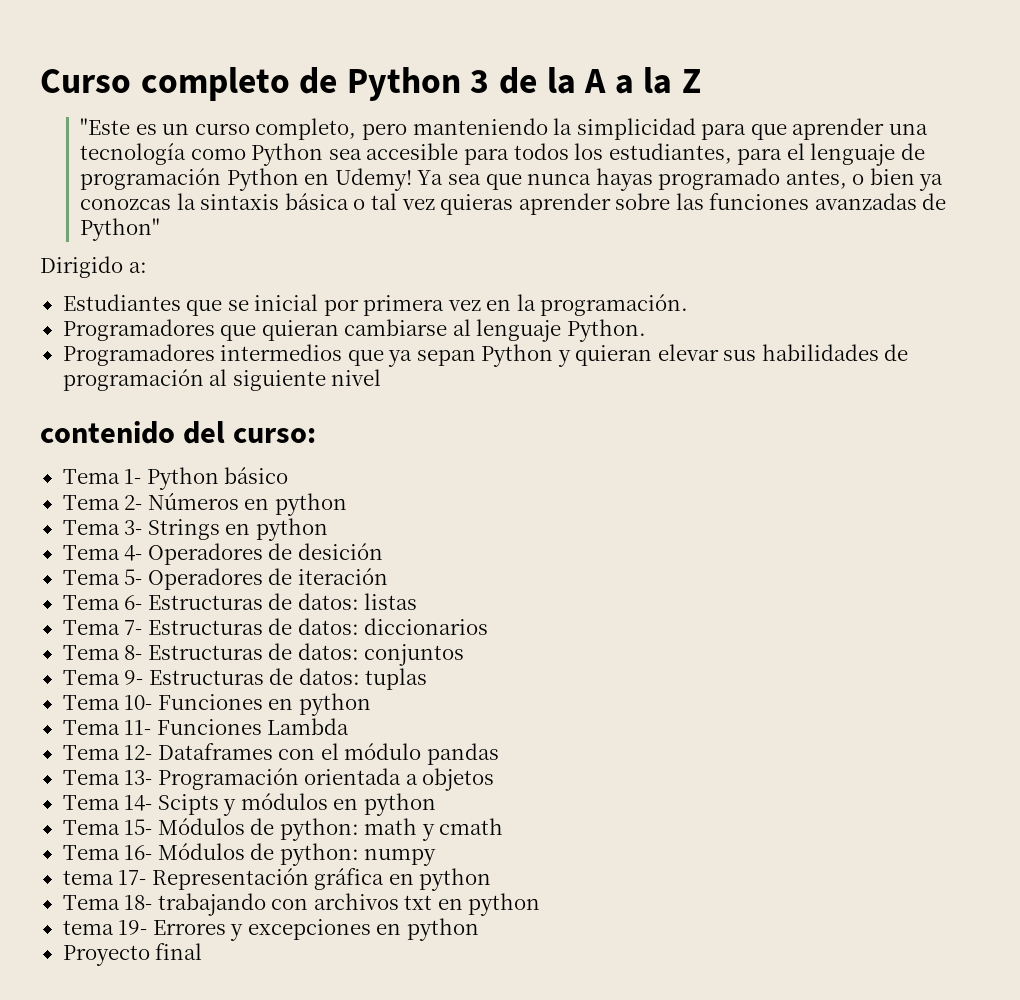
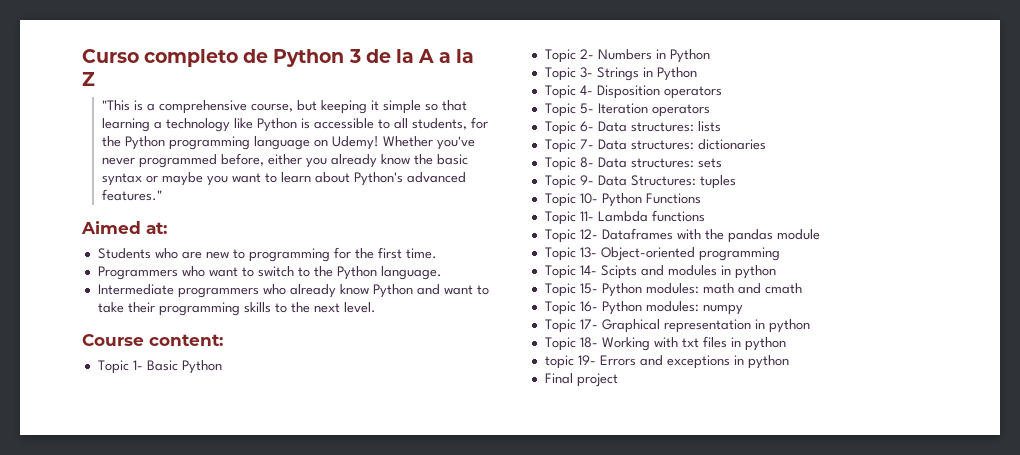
- "Este es un curso completo, pero manteniendo la simplicidad para que aprender una tecnología como Python sea accesible para todos los estudiantes, para el lenguaje de programación Python en Udemy! Ya sea que nunca hayas programado antes, o bien ya conozcas la sintaxis básica o tal vez quieras aprender sobre las funciones avanzadas de Python"
- Dirigido a:
- Estudiantes que se inicial por primera vez en la programación.
- Programadores que quieran cambiarse al lenguaje Python.
- Programadores intermedios que ya sepan Python y quieran elevar sus habilidades de programación al siguiente nivel
- contenido del curso:
- Tema 1- Python básico
- Tema 2- Números en python
- Tema 3- Strings en python
- Tema 4- Operadores de desición
- Tema 5- Operadores de iteración
- Tema 6- Estructuras de datos: listas
- Tema 7- Estructuras de datos: diccionarios
- Tema 8- Estructuras de datos: conjuntos
- Tema 9- Estructuras de datos: tuplas
- Tema 10- Funciones en python
- Tema 11- Funciones Lambda
- Tema 12- Dataframes con el módulo pandas
- Tema 13- Programación orientada a objetos
- Tema 14- Scipts y módulos en python
- Tema 15- Módulos de python: math y cmath
- Tema 16- Módulos de python: numpy
- tema 17- Representación gráfica en python
- Tema 18- trabajando con archivos txt en python
- tema 19- Errores y excepciones en python
- Proyecto final
+ "This is a comprehensive course, but keeping it simple so that learning a technology like Python is accessible to all students, for the Python programming language on Udemy! Whether you've never programmed before, either you already know the basic syntax or maybe you want to learn about Python's advanced features."
+ Aimed at:
+ Students who are new to programming for the first time.
+ Programmers who want to switch to the Python language.
+ Intermediate programmers who already know Python and want to take their programming skills to the next level.
+ Course content:
+ Topic 1- Basic Python
+ Topic 2- Numbers in Python
+ Topic 3- Strings in Python
+ Topic 4- Disposition operators
+ Topic 5- Iteration operators
+ Topic 6- Data structures: lists
+ Topic 7- Data structures: dictionaries
+ Topic 8- Data structures: sets
+ Topic 9- Data Structures: tuples
+ Topic 10- Python Functions
+ Topic 11- Lambda functions
+ Topic 12- Dataframes with the pandas module
+ Topic 13- Object-oriented programming
+ Topic 14- Scipts and modules in python
+ Topic 15- Python modules: math and cmath
+ Topic 16- Python modules: numpy
+ Topic 17- Graphical representation in python
+ Topic 18- Working with txt files in python
+ topic 19- Errors and exceptions in python
+ Final project

